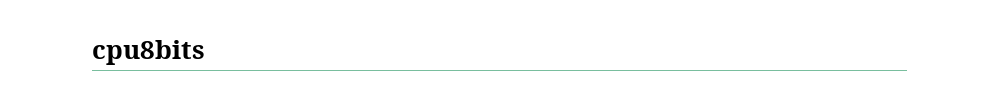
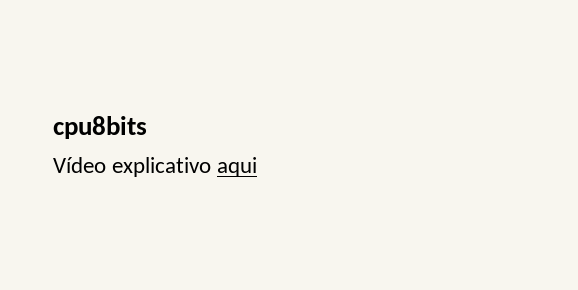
+ Vídeo explicativo aqui

